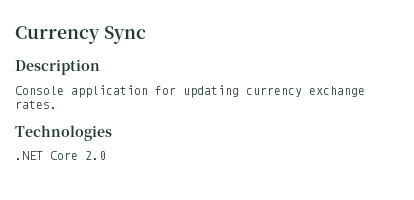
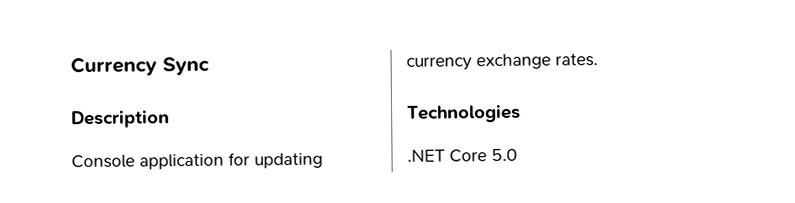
- .NET Core 2.0
+ .NET Core 5.0

